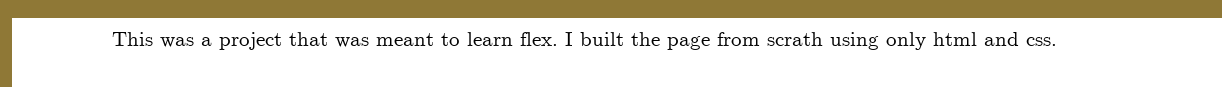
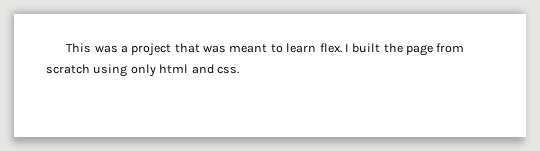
- I built the page from scrath using only html and css.
+ I built the page from scratch using only html and css.

